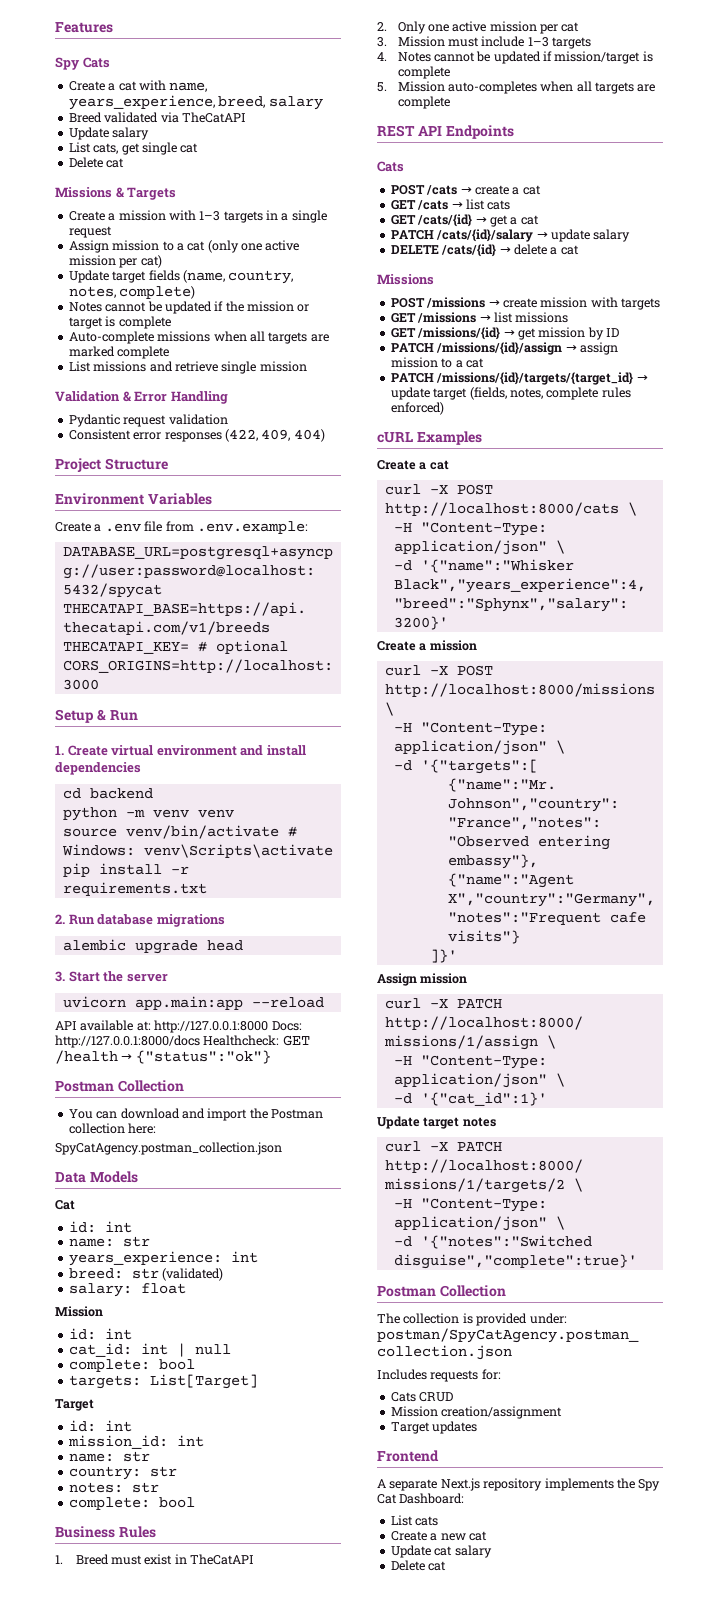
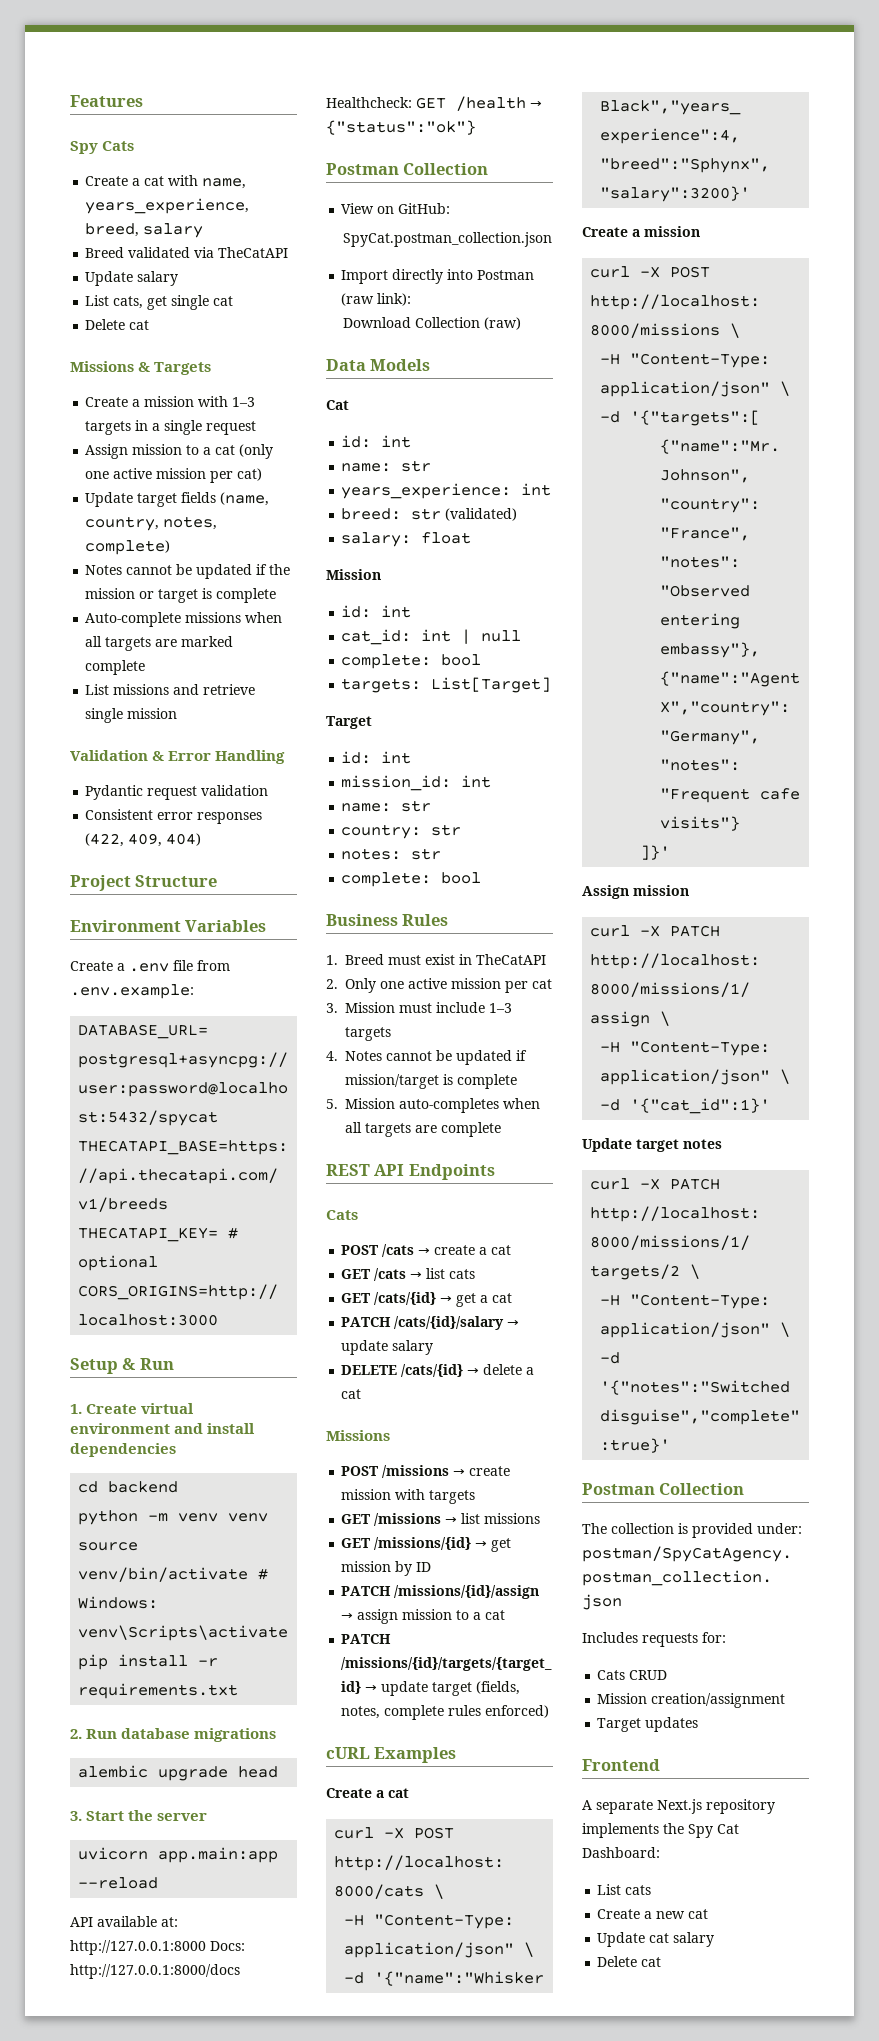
- You can download and import the Postman collection here:
- SpyCatAgency.postman_collection.json
+ View on GitHub:
+ SpyCat.postman_collection.json
+ Import directly into Postman (raw link):
+ Download Collection (raw)

